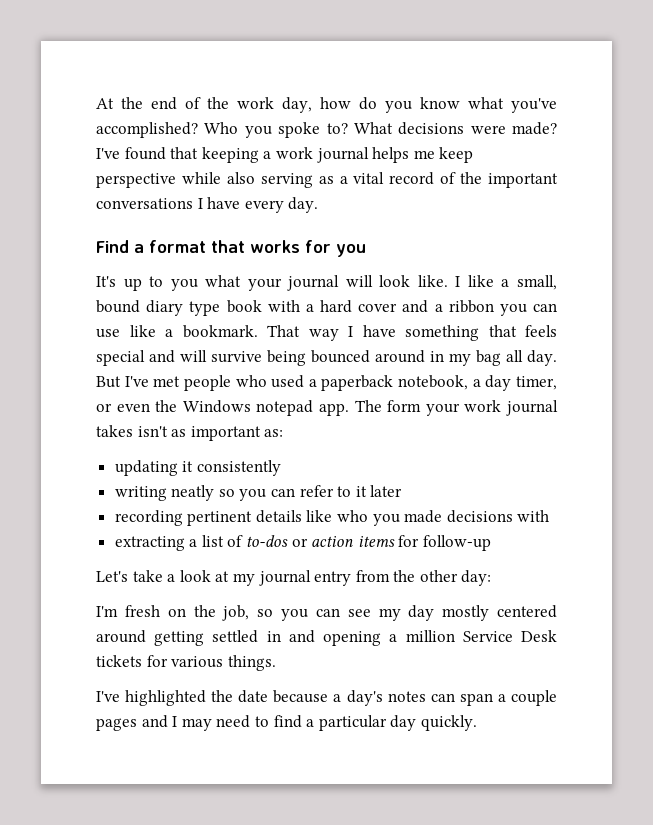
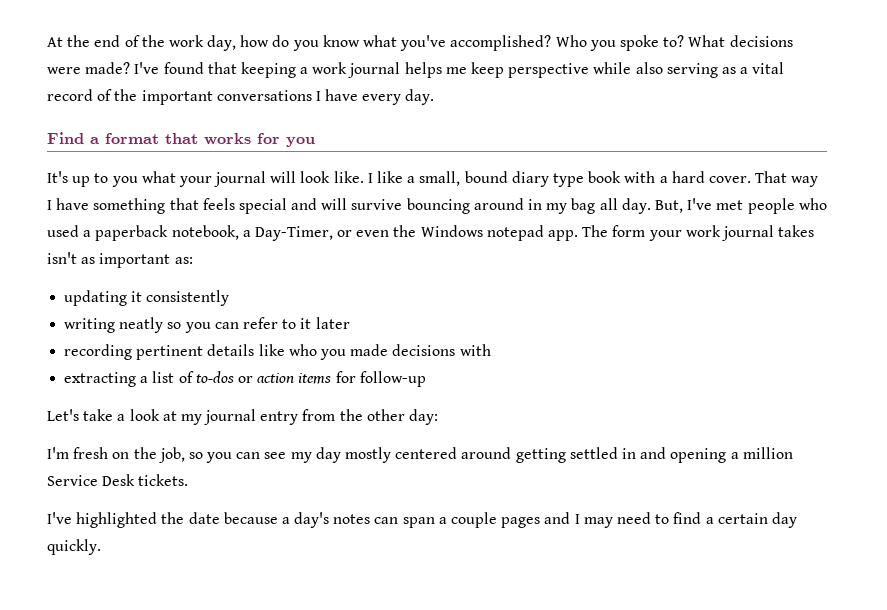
- I like a small, bound diary type book with a hard cover and a ribbon you can use like a bookmark.
+ I like a small, bound diary type book with a hard cover.
- That way I have something that feels special and will survive being bounced around in my bag all day.
+ That way I have something that feels special and will survive bouncing around in my bag all day.
- But I've met people who used a paperback notebook, a day timer, or even the Windows notepad app.
+ But, I've met people who used a paperback notebook, a Day-Timer, or even the Windows notepad app.
- I'm fresh on the job, so you can see my day mostly centered around getting settled in and opening a million Service Desk tickets for various things.
+ I'm fresh on the job, so you can see my day mostly centered around getting settled in and opening a million Service Desk tickets.
- I've highlighted the date because a day's notes can span a couple pages and I may need to find a particular day quickly.
+ I've highlighted the date because a day's notes can span a couple pages and I may need to find a certain day quickly.

